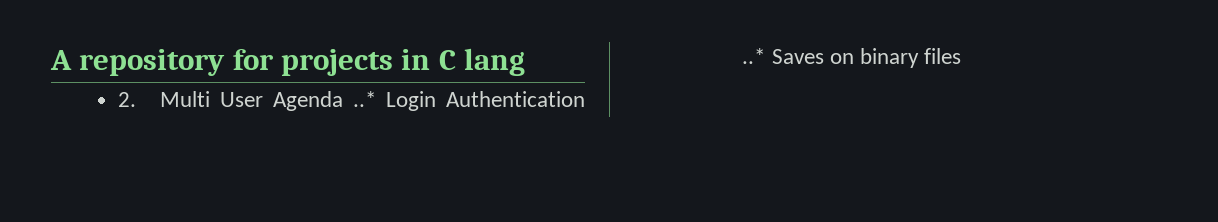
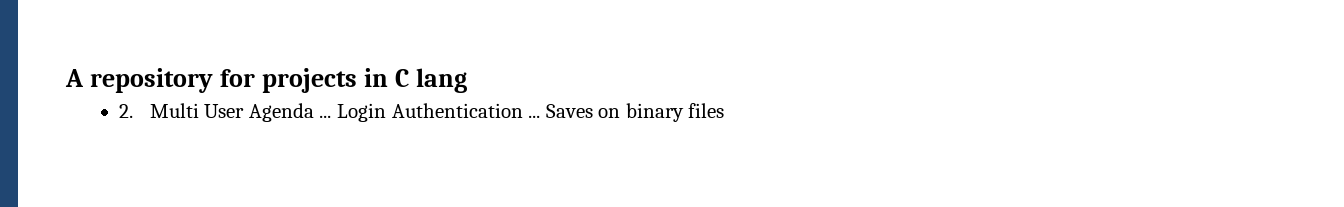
- 2. Multi User Agenda ..* Login Authentication ..* Saves on binary files
+ 2. Multi User Agenda ... Login Authentication ... Saves on binary files

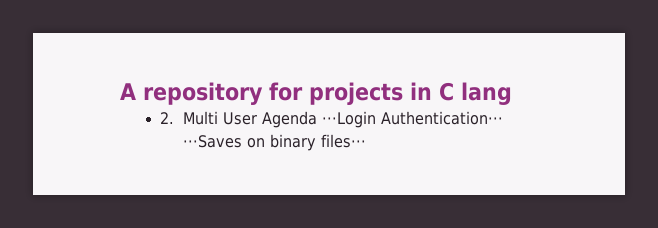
- 2. Multi User Agenda ... Login Authentication ... Saves on binary files
+ 2. Multi User Agenda ⋅⋅⋅Login Authentication⋅⋅⋅ ⋅⋅⋅Saves on binary files⋅⋅⋅

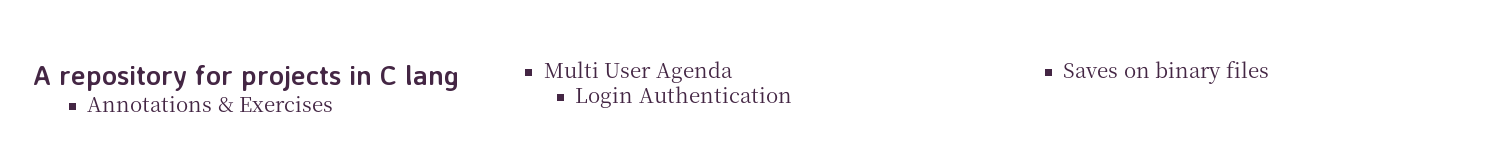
- 2. Multi User Agenda ⋅⋅⋅Login Authentication⋅⋅⋅ ⋅⋅⋅Saves on binary files⋅⋅⋅
+ Annotations & Exercises
+ Multi User Agenda
+ Login Authentication
+ Saves on binary files

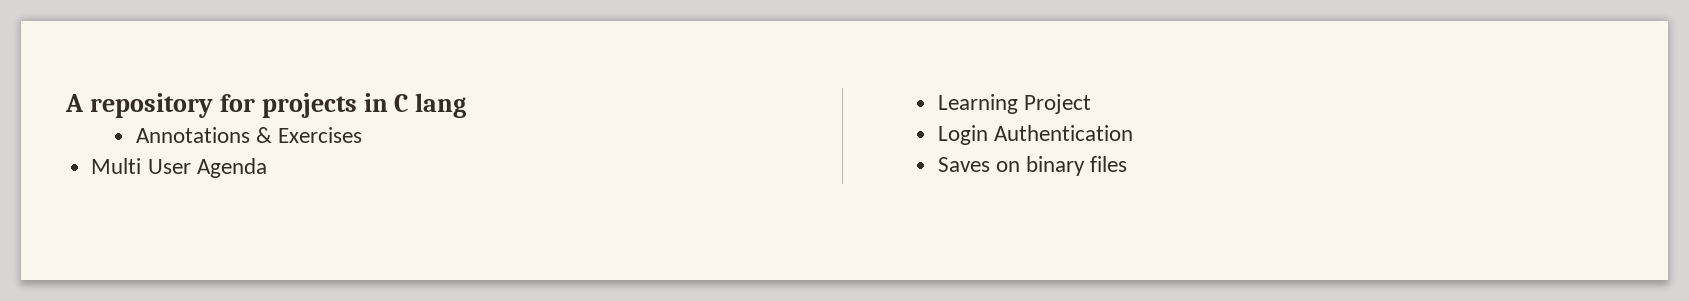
+ Learning Project

